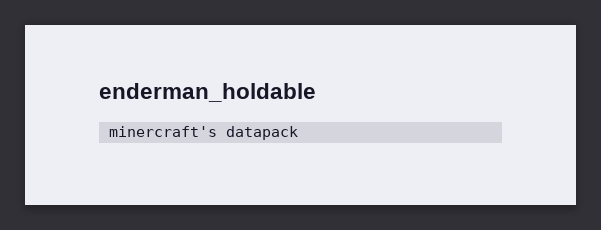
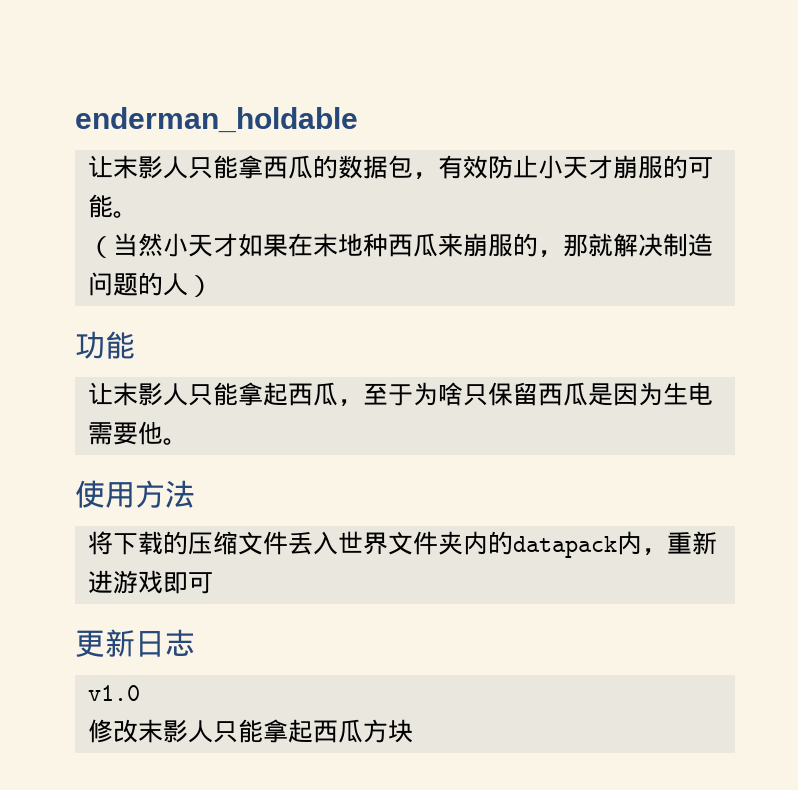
- minercraft's datapack
+ 让末影人只能拿西瓜的数据包，有效防止小天才崩服的可能。
+ （当然小天才如果在末地种西瓜来崩服的，那就解决制造问题的人）
+ 功能
+ 让末影人只能拿起西瓜，至于为啥只保留西瓜是因为生电需要他。
+ 使用方法
+ 将下载的压缩文件丢入世界文件夹内的datapack内，重新进游戏即可
+ 更新日志
+ v1.0
+ 修改末影人只能拿起西瓜方块

